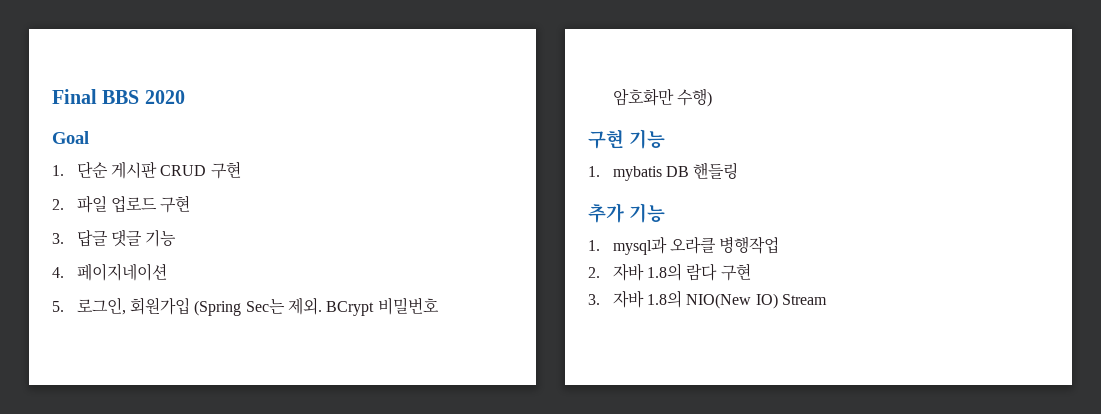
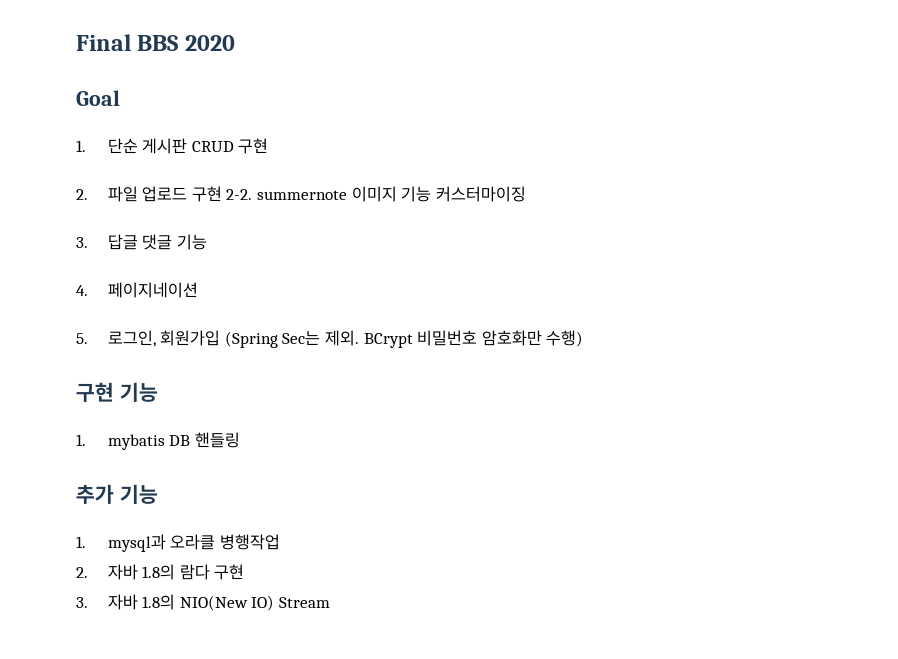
- 2. 파일 업로드 구현
+ 2. 파일 업로드 구현 2-2. summernote 이미지 기능 커스터마이징

